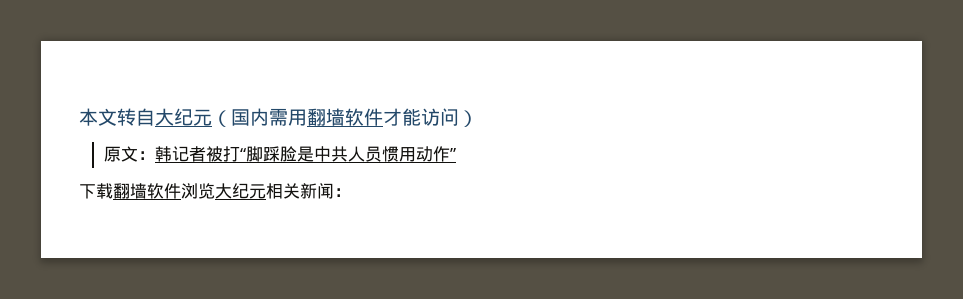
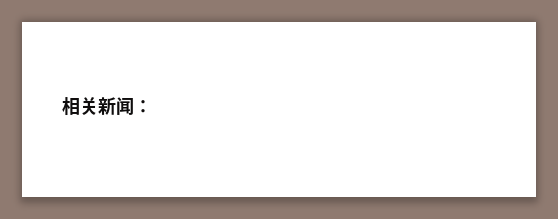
- 本文转自大纪元（国内需用翻墙软件才能访问）
- 原文：韩记者被打“脚踩脸是中共人员惯用动作”
- 下载翻墙软件浏览大纪元相关新闻：
+ 相关新闻：

